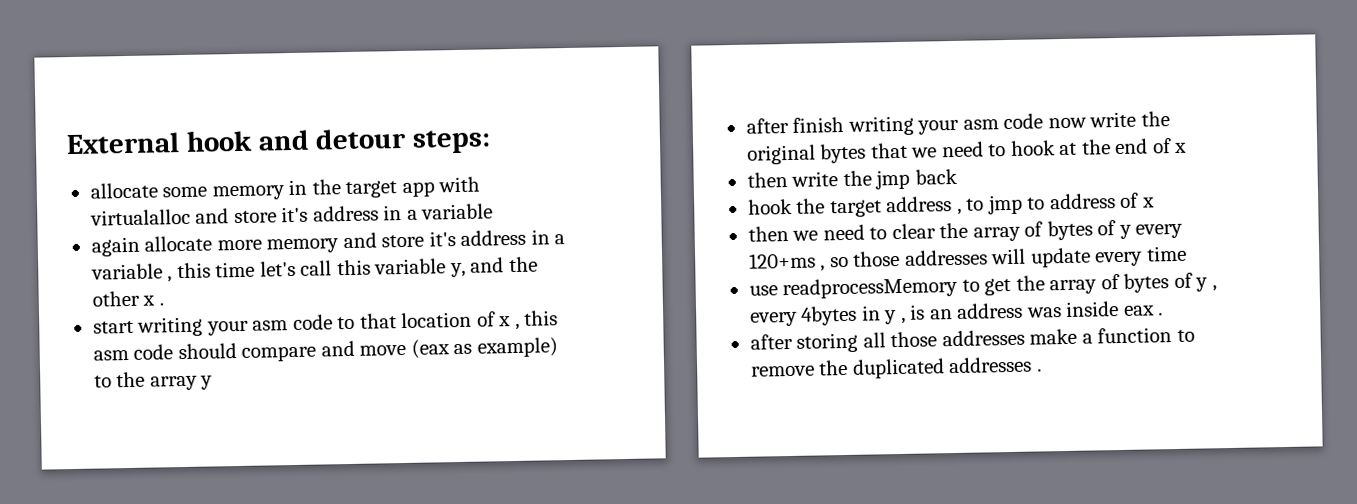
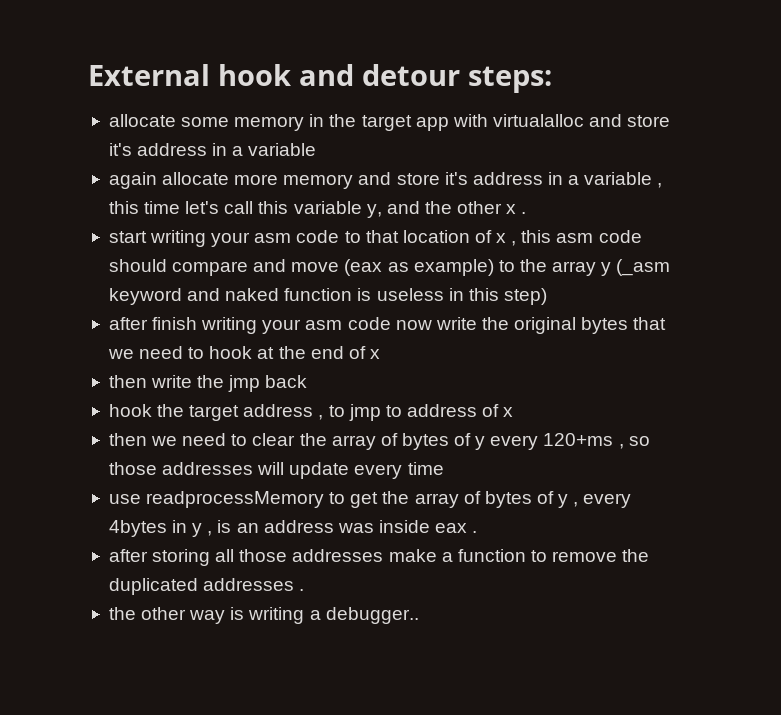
- start writing your asm code to that location of x , this asm code should compare and move (eax as example) to the array y
+ start writing your asm code to that location of x , this asm code should compare and move (eax as example) to the array y (_asm keyword and naked function is useless in this step)
+ the other way is writing a debugger..

